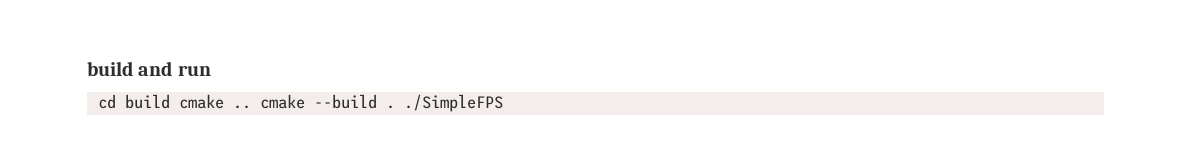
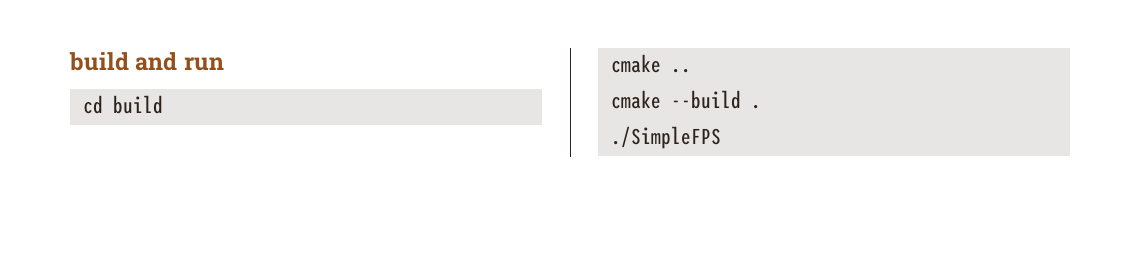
- cd build cmake .. cmake --build . ./SimpleFPS
+ cd build
+ cmake ..
+ cmake --build .
+ ./SimpleFPS

